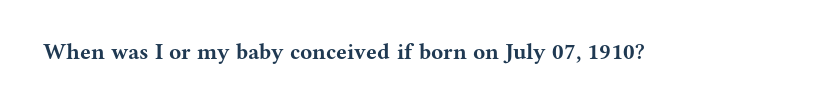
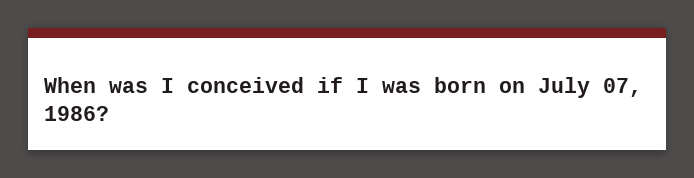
- When was I or my baby conceived if born on July 07, 1910?
+ When was I conceived if I was born on July 07, 1986?

